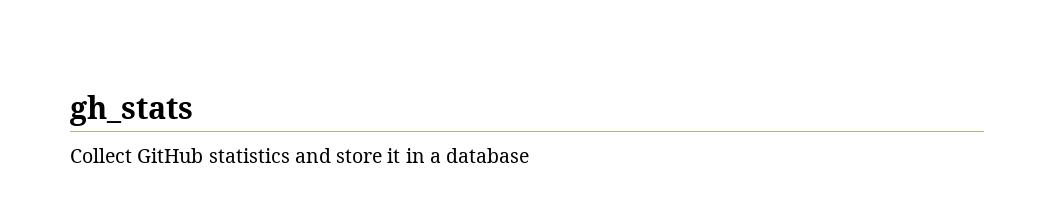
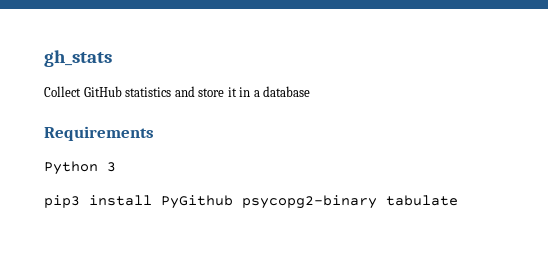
+ Requirements
+ Python 3
+ pip3 install PyGithub psycopg2-binary tabulate

